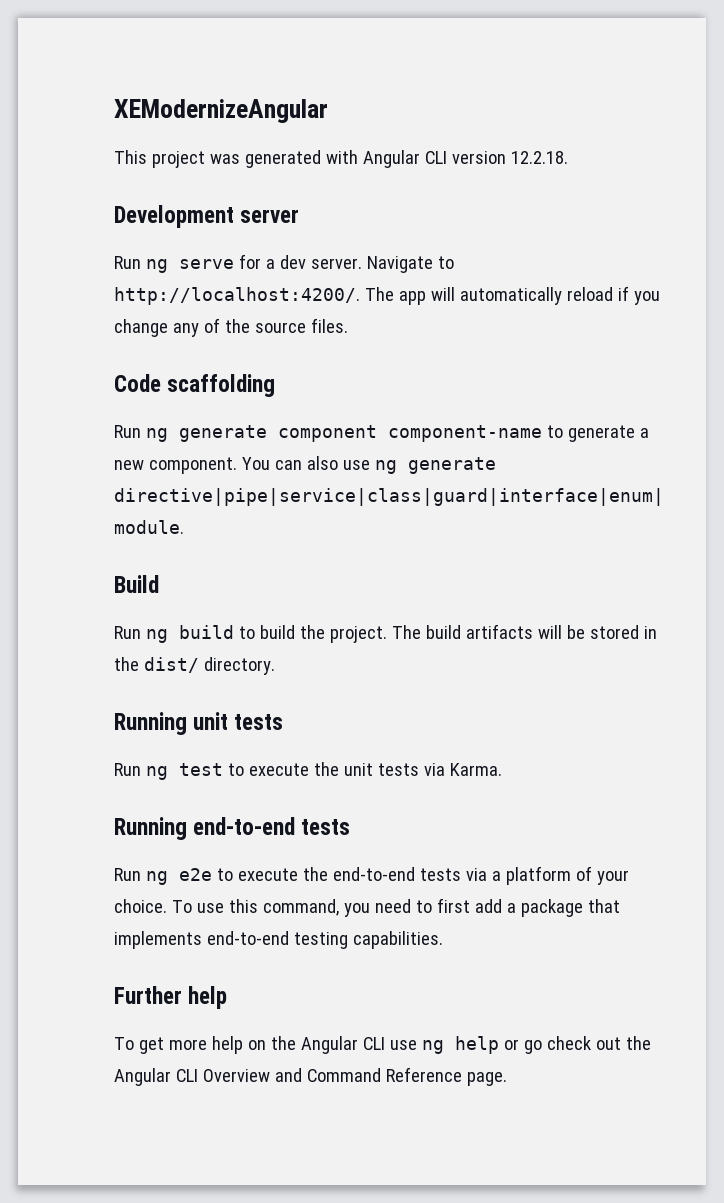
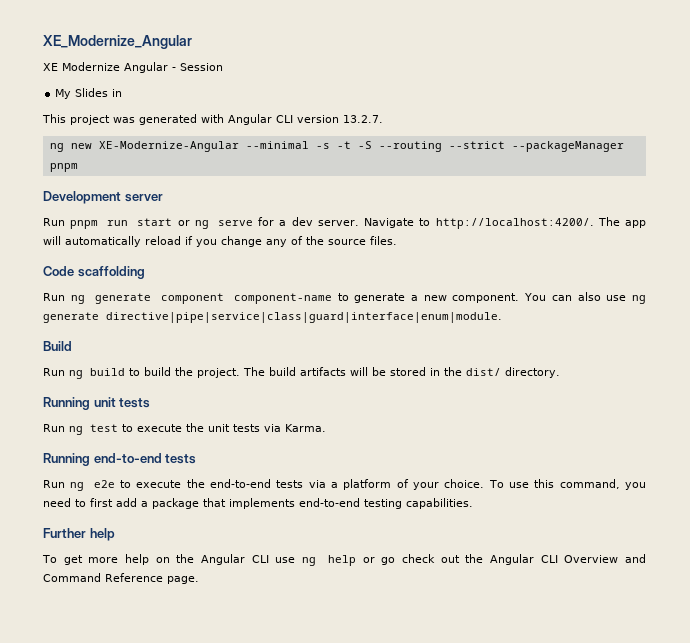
- XEModernizeAngular
+ XE_Modernize_Angular
+ XE Modernize Angular - Session
+ My Slides in
- This project was generated with Angular CLI version 12.2.18.
+ This project was generated with Angular CLI version 13.2.7.
+ ng new XE-Modernize-Angular --minimal -s -t -S --routing --strict --packageManager pnpm
- Run ng serve for a dev server.
+ Run pnpm run start or ng serve for a dev server.

